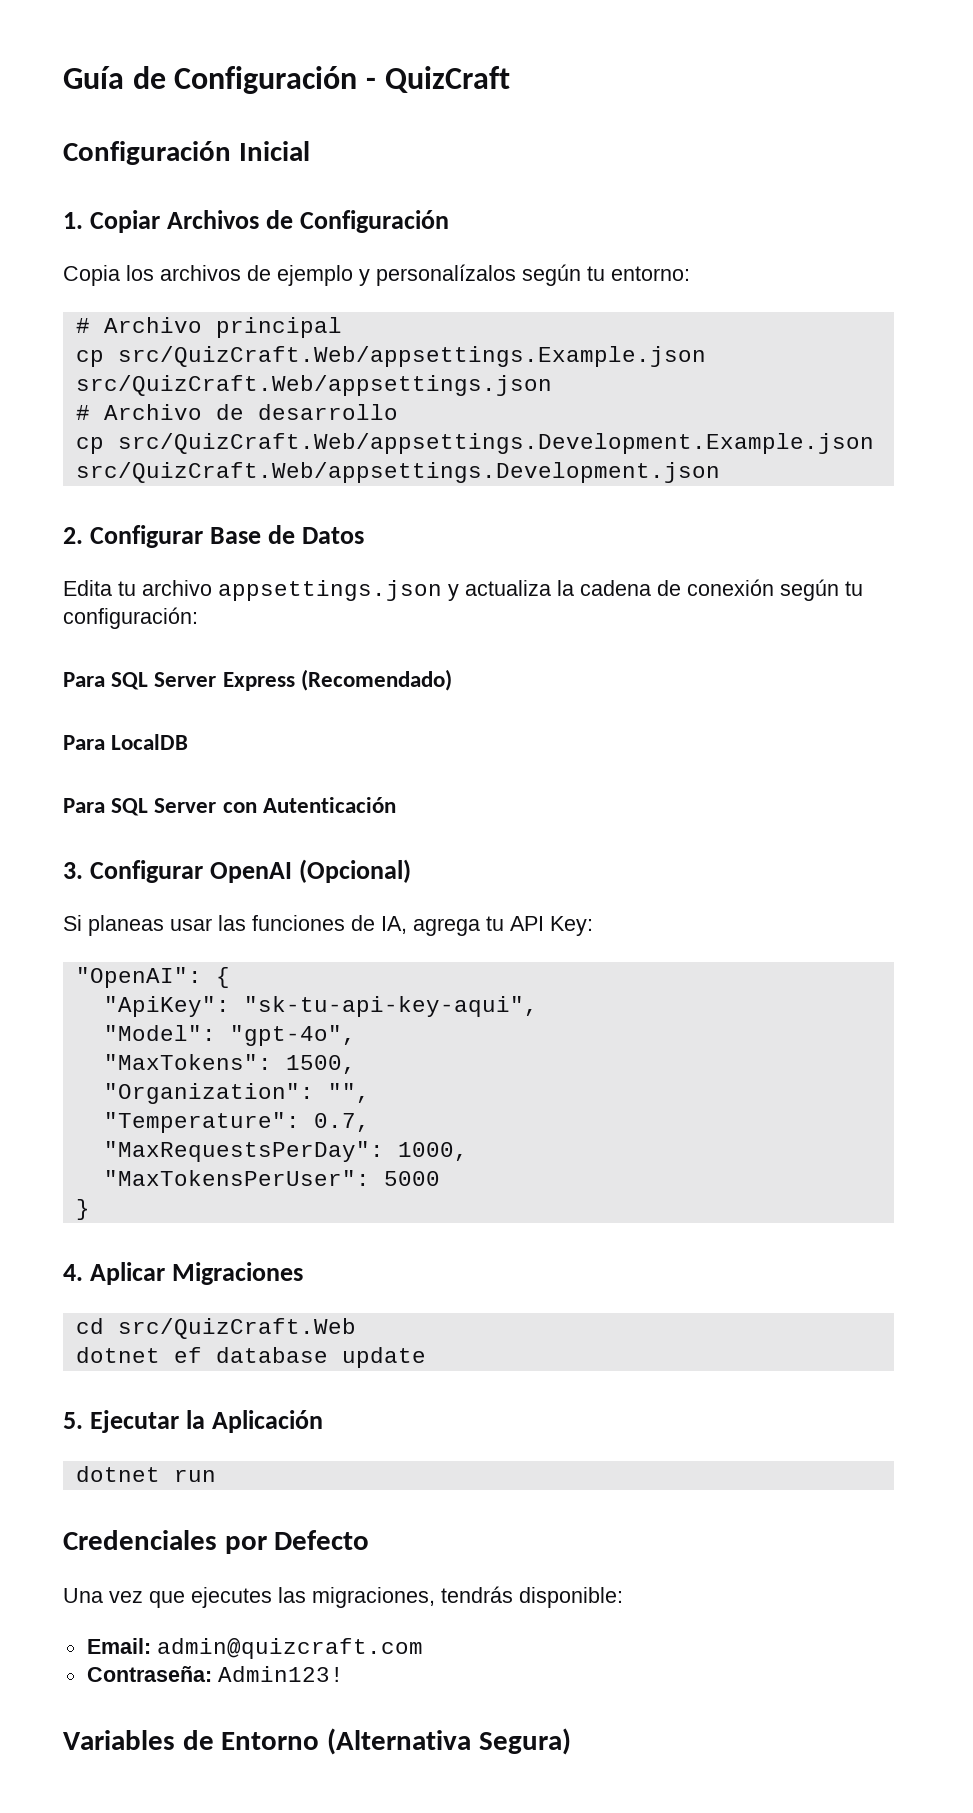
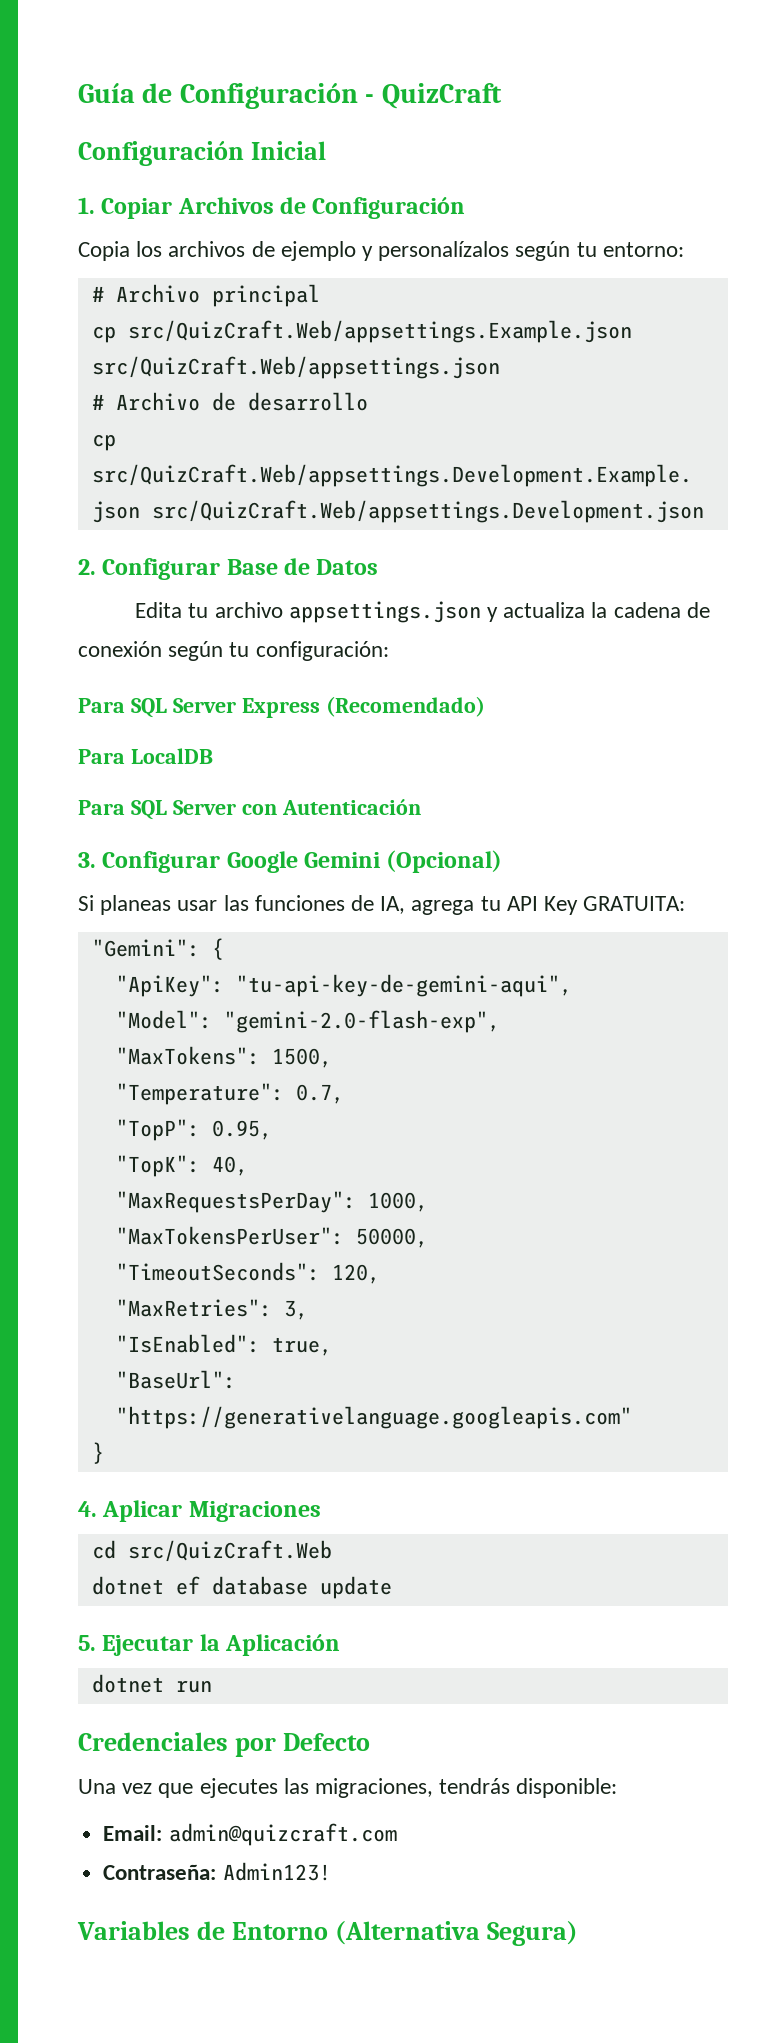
- 3. Configurar OpenAI (Opcional)
+ 3. Configurar Google Gemini (Opcional)
- Si planeas usar las funciones de IA, agrega tu API Key:
- "OpenAI": {
+ Si planeas usar las funciones de IA, agrega tu API Key GRATUITA:
+ "Gemini": {
- "ApiKey": "sk-tu-api-key-aqui",
+ "ApiKey": "tu-api-key-de-gemini-aqui",
- "Model": "gpt-4o",
+ "Model": "gemini-2.0-flash-exp",
- "Organization": "",
+ "TopP": 0.95,
+ "TopK": 40,
- "MaxTokensPerUser": 5000
+ "MaxTokensPerUser": 50000,
+ "TimeoutSeconds": 120,
+ "MaxRetries": 3,
+ "IsEnabled": true,
+ "BaseUrl": "https://generativelanguage.googleapis.com"

